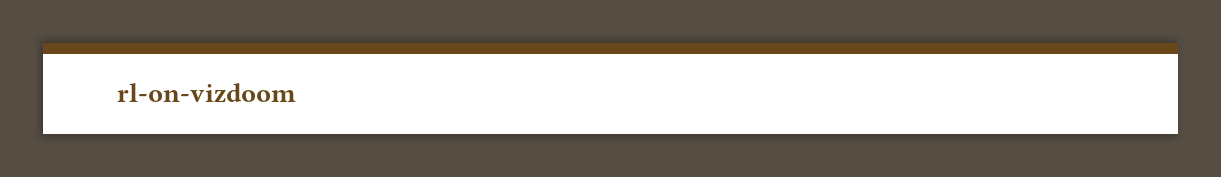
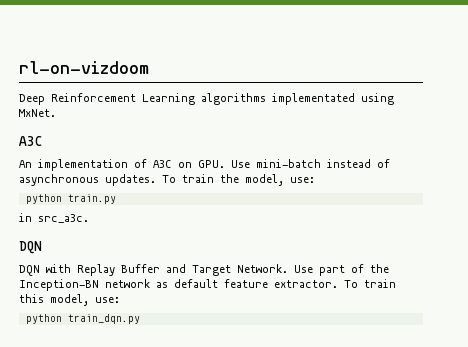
+ Deep Reinforcement Learning algorithms implementated using MxNet.
+ A3C
+ An implementation of A3C on GPU. Use mini-batch instead of asynchronous updates. To train the model, use:
+ python train.py
+ in src_a3c.
+ DQN
+ DQN with Replay Buffer and Target Network. Use part of the Inception-BN network as default feature extractor. To train this model, use:
+ python train_dqn.py

